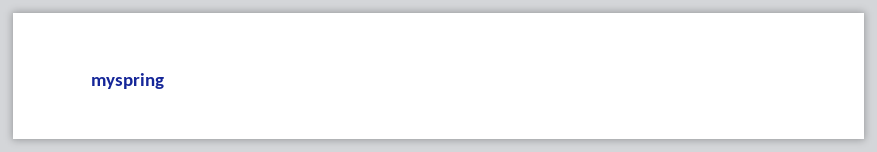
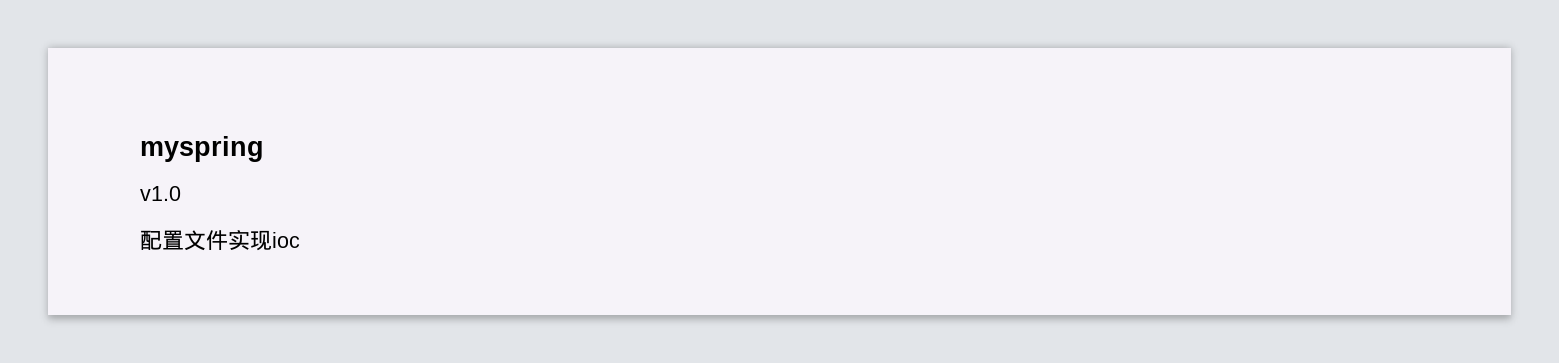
+ v1.0
+ 配置文件实现ioc

